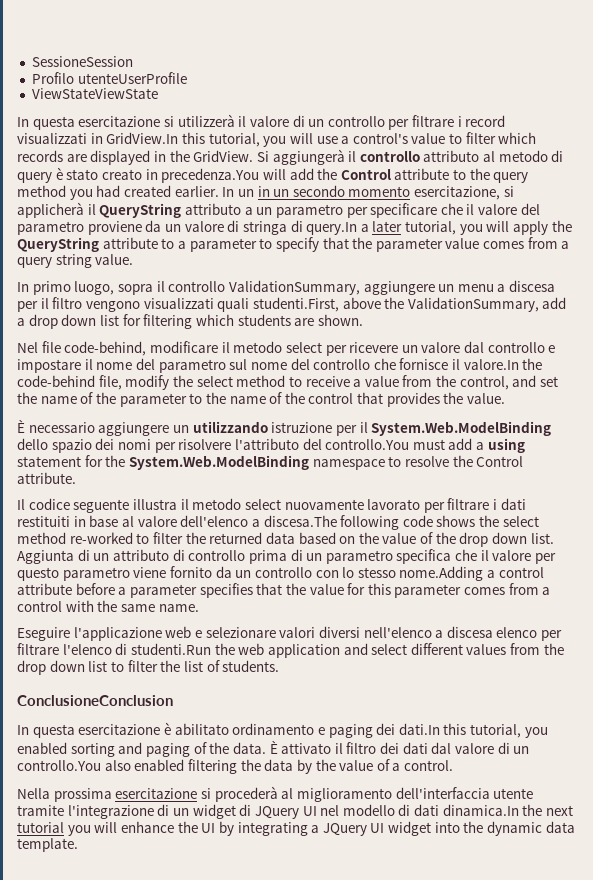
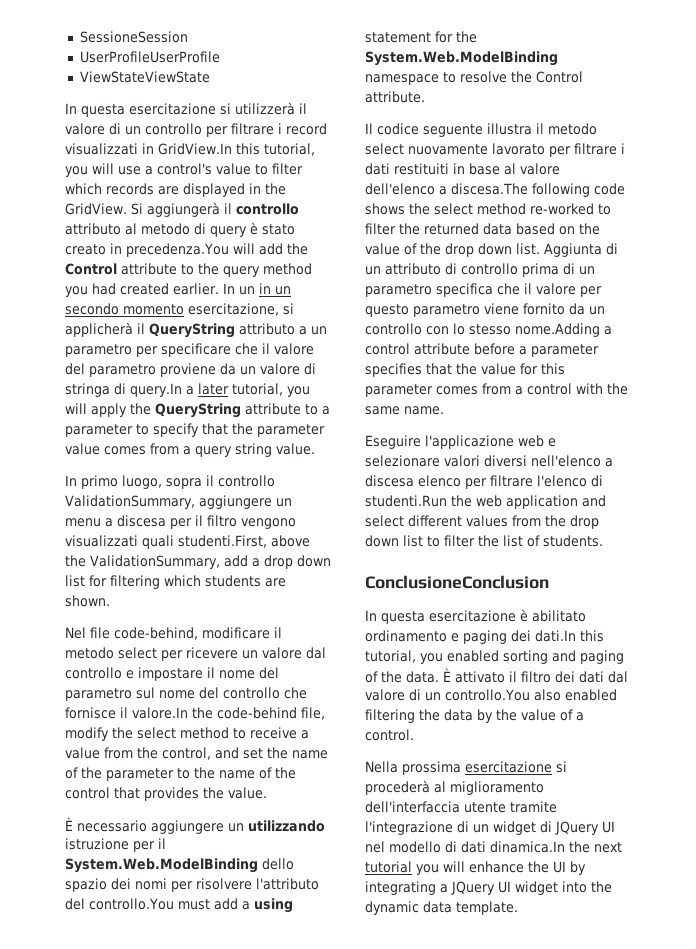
- Profilo utenteUserProfile
+ UserProfileUserProfile

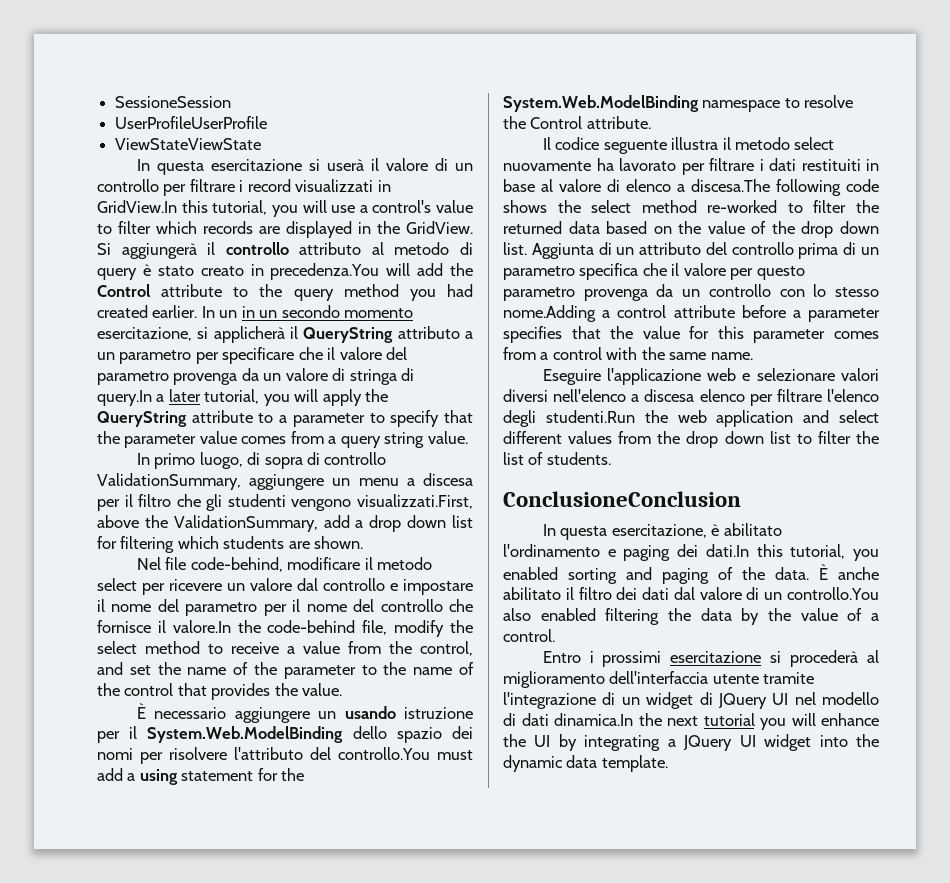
- In questa esercitazione si utilizzerà il valore di un controllo per filtrare i record visualizzati in GridView.In this tutorial, you will use a control's value to filter which records are displayed in the GridView.
+ In questa esercitazione si userà il valore di un controllo per filtrare i record visualizzati in GridView.In this tutorial, you will use a control's value to filter which records are displayed in the GridView.
- In un in un secondo momento esercitazione, si applicherà il QueryString attributo a un parametro per specificare che il valore del parametro proviene da un valore di stringa di query.In a later tutorial, you will apply the QueryString attribute to a parameter to specify that the parameter value comes from a query string value.
+ In un in un secondo momento esercitazione, si applicherà il QueryString attributo a un parametro per specificare che il valore del parametro provenga da un valore di stringa di query.In a later tutorial, you will apply the QueryString attribute to a parameter to specify that the parameter value comes from a query string value.
- In primo luogo, sopra il controllo ValidationSummary, aggiungere un menu a discesa per il filtro vengono visualizzati quali studenti.First, above the ValidationSummary, add a drop down list for filtering which students are shown.
+ In primo luogo, di sopra di controllo ValidationSummary, aggiungere un menu a discesa per il filtro che gli studenti vengono visualizzati.First, above the ValidationSummary, add a drop down list for filtering which students are shown.
- Nel file code-behind, modificare il metodo select per ricevere un valore dal controllo e impostare il nome del parametro sul nome del controllo che fornisce il valore.In the code-behind file, modify the select method to receive a value from the control, and set the name of the parameter to the name of the control that provides the value.
+ Nel file code-behind, modificare il metodo select per ricevere un valore dal controllo e impostare il nome del parametro per il nome del controllo che fornisce il valore.In the code-behind file, modify the select method to receive a value from the control, and set the name of the parameter to the name of the control that provides the value.
- È necessario aggiungere un utilizzando istruzione per il System.Web.ModelBinding dello spazio dei nomi per risolvere l'attributo del controllo.You must add a using statement for the System.Web.ModelBinding namespace to resolve the Control attribute.
+ È necessario aggiungere un usando istruzione per il System.Web.ModelBinding dello spazio dei nomi per risolvere l'attributo del controllo.You must add a using statement for the System.Web.ModelBinding namespace to resolve the Control attribute.
- Il codice seguente illustra il metodo select nuovamente lavorato per filtrare i dati restituiti in base al valore dell'elenco a discesa.The following code shows the select method re-worked to filter the returned data based on the value of the drop down list.
+ Il codice seguente illustra il metodo select nuovamente ha lavorato per filtrare i dati restituiti in base al valore di elenco a discesa.The following code shows the select method re-worked to filter the returned data based on the value of the drop down list.
- Aggiunta di un attributo di controllo prima di un parametro specifica che il valore per questo parametro viene fornito da un controllo con lo stesso nome.Adding a control attribute before a parameter specifies that the value for this parameter comes from a control with the same name.
+ Aggiunta di un attributo del controllo prima di un parametro specifica che il valore per questo parametro provenga da un controllo con lo stesso nome.Adding a control attribute before a parameter specifies that the value for this parameter comes from a control with the same name.
- Eseguire l'applicazione web e selezionare valori diversi nell'elenco a discesa elenco per filtrare l'elenco di studenti.Run the web application and select different values from the drop down list to filter the list of students.
+ Eseguire l'applicazione web e selezionare valori diversi nell'elenco a discesa elenco per filtrare l'elenco degli studenti.Run the web application and select different values from the drop down list to filter the list of students.
- In questa esercitazione è abilitato ordinamento e paging dei dati.In this tutorial, you enabled sorting and paging of the data.
+ In questa esercitazione, è abilitato l'ordinamento e paging dei dati.In this tutorial, you enabled sorting and paging of the data.
- È attivato il filtro dei dati dal valore di un controllo.You also enabled filtering the data by the value of a control.
+ È anche abilitato il filtro dei dati dal valore di un controllo.You also enabled filtering the data by the value of a control.
- Nella prossima esercitazione si procederà al miglioramento dell'interfaccia utente tramite l'integrazione di un widget di JQuery UI nel modello di dati dinamica.In the next tutorial you will enhance the UI by integrating a JQuery UI widget into the dynamic data template.
+ Entro i prossimi esercitazione si procederà al miglioramento dell'interfaccia utente tramite l'integrazione di un widget di JQuery UI nel modello di dati dinamica.In the next tutorial you will enhance the UI by integrating a JQuery UI widget into the dynamic data template.

